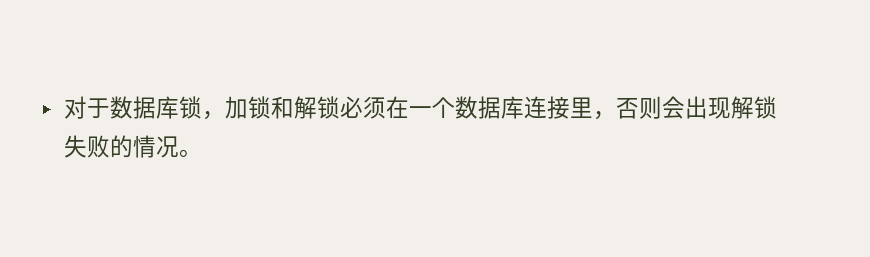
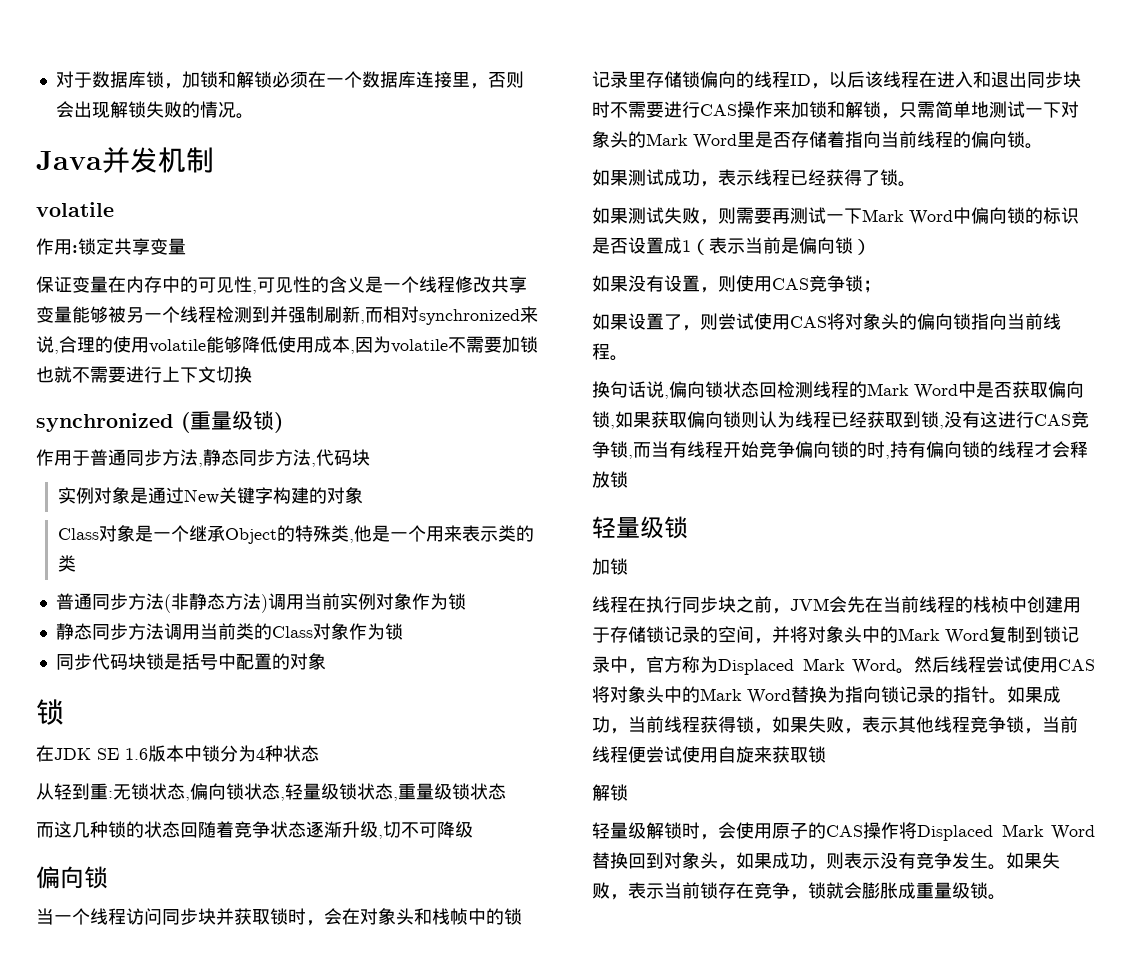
+ Java并发机制
+ volatile
+ 作用:锁定共享变量
+ 保证变量在内存中的可见性,可见性的含义是一个线程修改共享变量能够被另一个线程检测到并强制刷新,而相对synchronized来说,合理的使用volatile能够降低使用成本,因为volatile不需要加锁也就不需要进行上下文切换
+ synchronized (重量级锁)
+ 作用于普通同步方法,静态同步方法,代码块
+ 实例对象是通过New关键字构建的对象
+ Class对象是一个继承Object的特殊类,他是一个用来表示类的类
+ 普通同步方法(非静态方法)调用当前实例对象作为锁
+ 静态同步方法调用当前类的Class对象作为锁
+ 同步代码块锁是括号中配置的对象
+ 锁
+ 在JDK SE 1.6版本中锁分为4种状态
+ 从轻到重:无锁状态,偏向锁状态,轻量级锁状态,重量级锁状态
+ 而这几种锁的状态回随着竞争状态逐渐升级,切不可降级
+ 偏向锁
+ 当一个线程访问同步块并获取锁时，会在对象头和栈帧中的锁记录里存储锁偏向的线程ID，以后该线程在进入和退出同步块时不需要进行CAS操作来加锁和解锁，只需简单地测试一下对象头的Mark Word里是否存储着指向当前线程的偏向锁。
+ 如果测试成功，表示线程已经获得了锁。
+ 如果测试失败，则需要再测试一下Mark Word中偏向锁的标识是否设置成1（表示当前是偏向锁）
+ 如果没有设置，则使用CAS竞争锁；
+ 如果设置了，则尝试使用CAS将对象头的偏向锁指向当前线程。
+ 换句话说,偏向锁状态回检测线程的Mark Word中是否获取偏向锁,如果获取偏向锁则认为线程已经获取到锁,没有这进行CAS竞争锁,而当有线程开始竞争偏向锁的时,持有偏向锁的线程才会释放锁
+ 轻量级锁
+ 加锁
+ 线程在执行同步块之前，JVM会先在当前线程的栈桢中创建用于存储锁记录的空间，并将对象头中的Mark Word复制到锁记录中，官方称为Displaced Mark Word。然后线程尝试使用CAS将对象头中的Mark Word替换为指向锁记录的指针。如果成功，当前线程获得锁，如果失败，表示其他线程竞争锁，当前线程便尝试使用自旋来获取锁
+ 解锁
+ 轻量级解锁时，会使用原子的CAS操作将Displaced Mark Word替换回到对象头，如果成功，则表示没有竞争发生。如果失败，表示当前锁存在竞争，锁就会膨胀成重量级锁。

